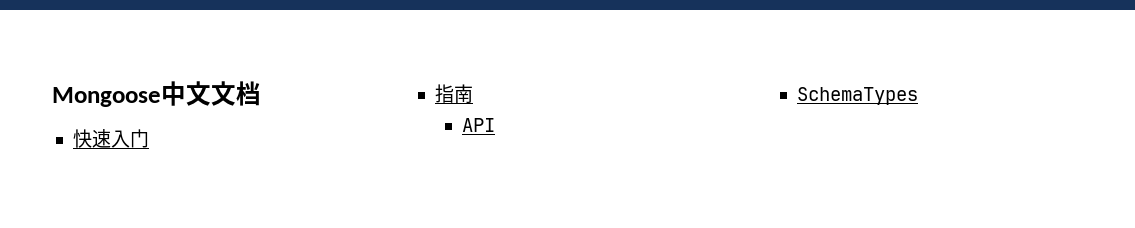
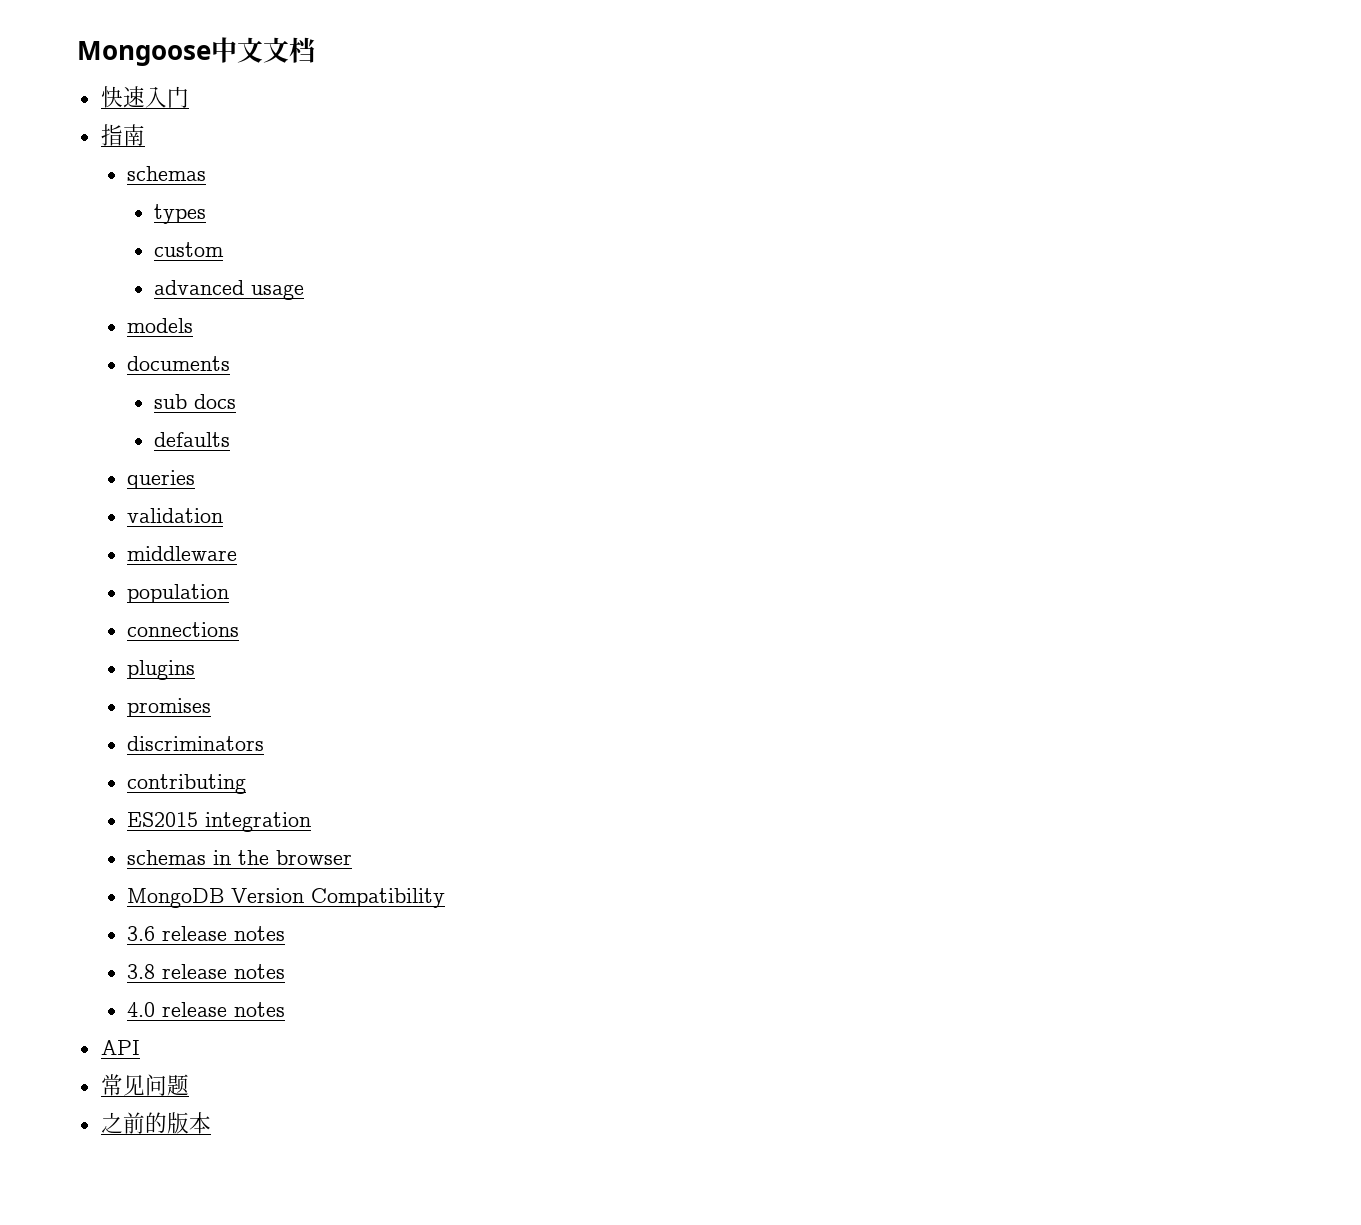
  指南
+ schemas
+ types
+ custom
+ advanced usage
+ models
+ documents
+ sub docs
+ defaults
+ queries
+ validation
+ middleware
+ population
+ connections
+ plugins
+ promises
+ discriminators
+ contributing
+ ES2015 integration
+ schemas in the browser
+ MongoDB Version Compatibility
+ 3.6 release notes
+ 3.8 release notes
+ 4.0 release notes
  API
- SchemaTypes
+ 常见问题
+ 之前的版本

